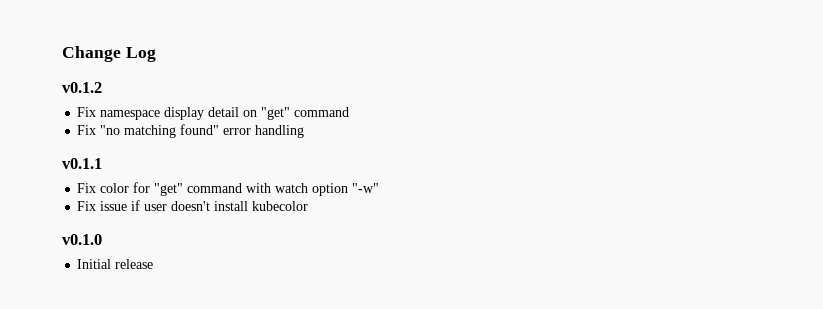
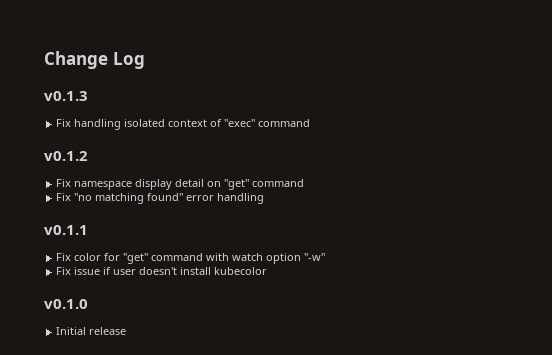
+ v0.1.3
+ Fix handling isolated context of "exec" command

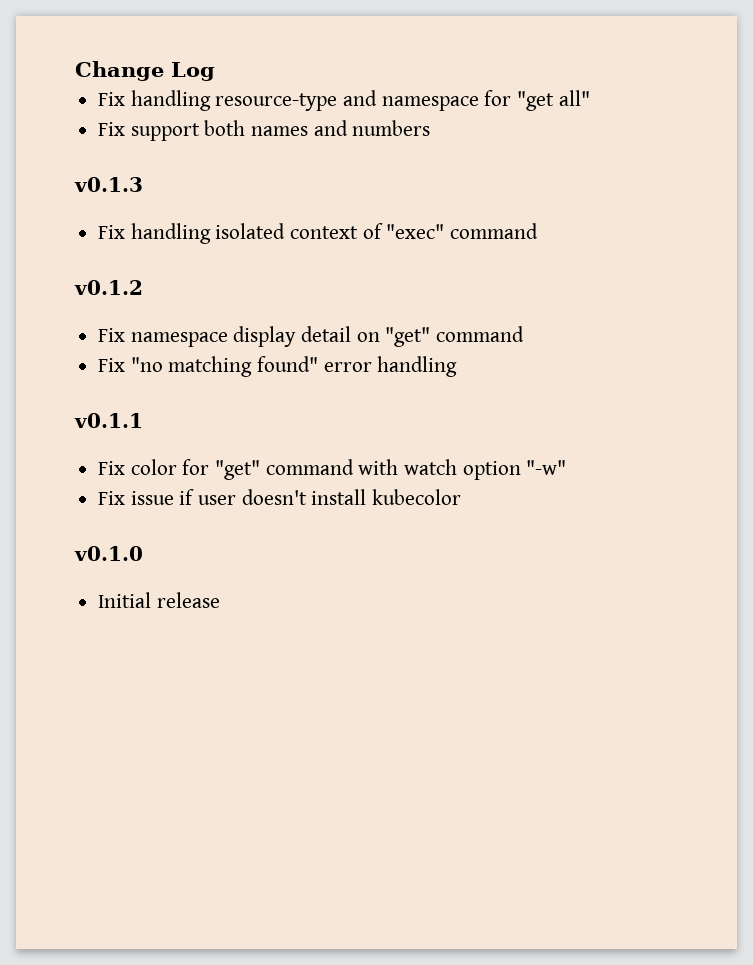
+ Fix handling resource-type and namespace for "get all"
+ Fix support both names and numbers

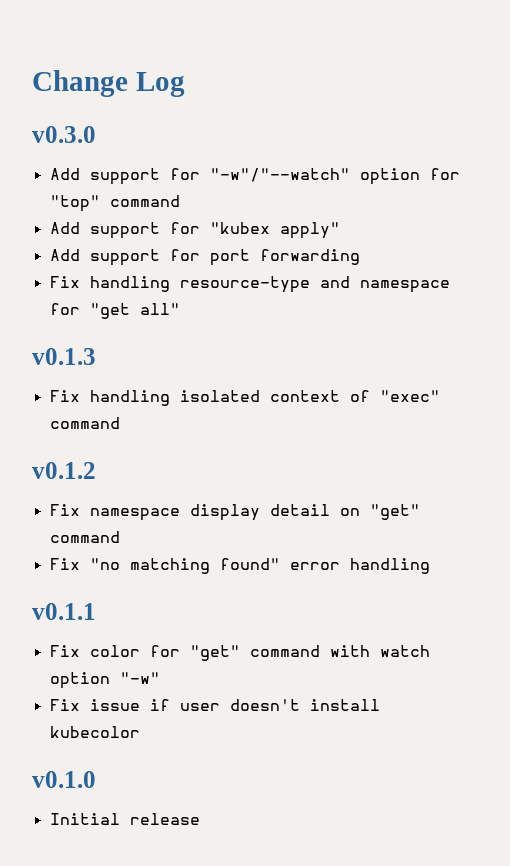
+ v0.3.0
+ Add support for "-w"/"--watch" option for "top" command
+ Add support for "kubex apply"
+ Add support for port forwarding
- Fix support both names and numbers

